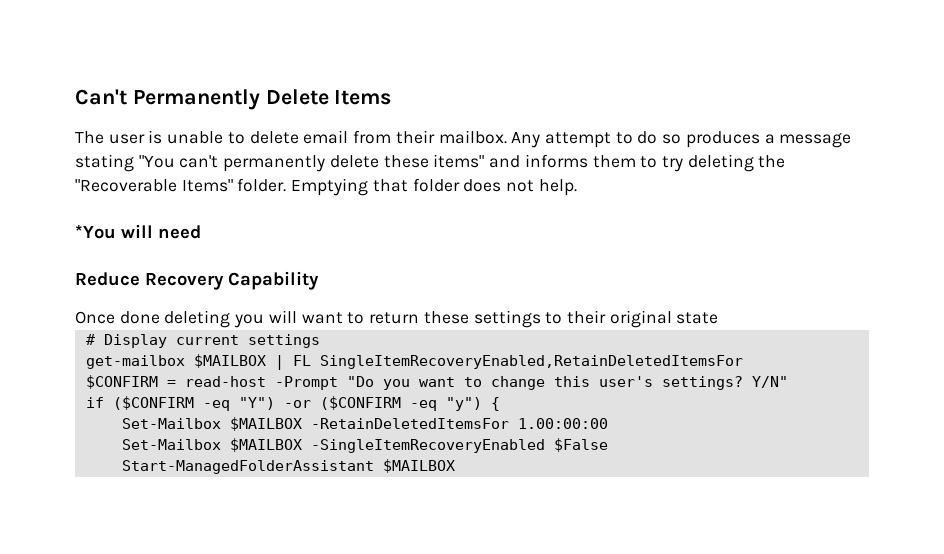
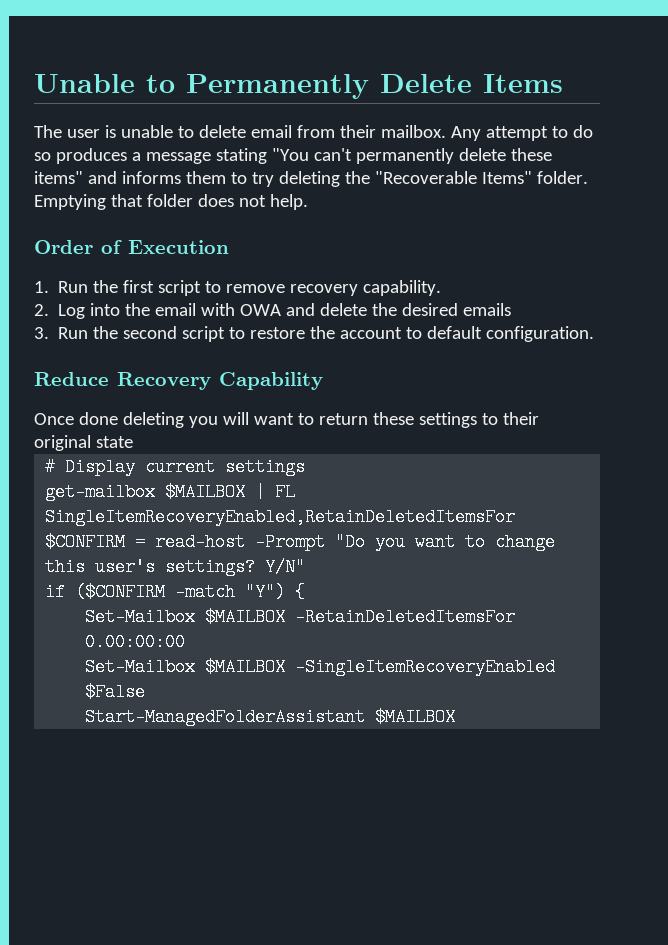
- Can't Permanently Delete Items
+ Unable to Permanently Delete Items
- *You will need
+ Order of Execution
+ 1. Run the first script to remove recovery capability.
+ 2. Log into the email with OWA and delete the desired emails
+ 3. Run the second script to restore the account to default configuration.
- if ($CONFIRM -eq "Y") -or ($CONFIRM -eq "y") {
+ if ($CONFIRM -match "Y") {
- Set-Mailbox $MAILBOX -RetainDeletedItemsFor 1.00:00:00
+ Set-Mailbox $MAILBOX -RetainDeletedItemsFor 0.00:00:00

